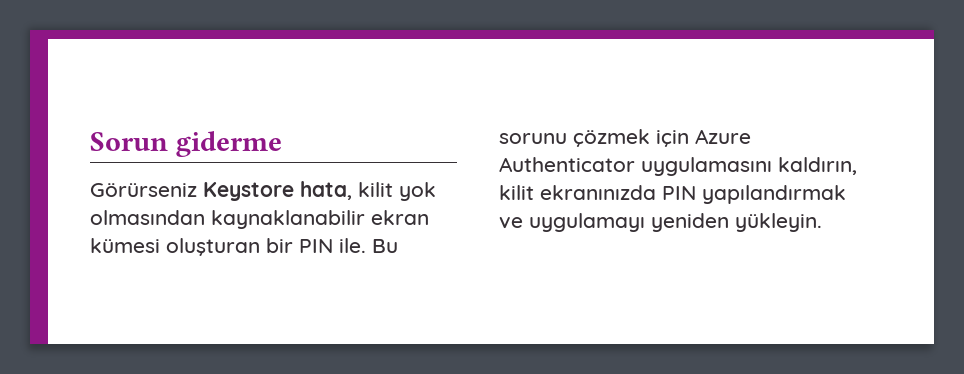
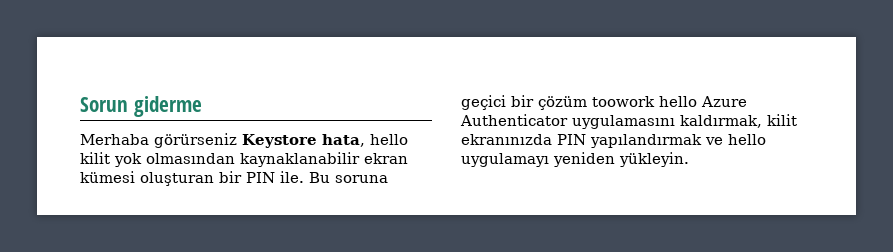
- Görürseniz Keystore hata, kilit yok olmasından kaynaklanabilir ekran kümesi oluşturan bir PIN ile.
+ Merhaba görürseniz Keystore hata, hello kilit yok olmasından kaynaklanabilir ekran kümesi oluşturan bir PIN ile.
- Bu sorunu çözmek için Azure Authenticator uygulamasını kaldırın, kilit ekranınızda PIN yapılandırmak ve uygulamayı yeniden yükleyin.
+ Bu soruna geçici bir çözüm toowork hello Azure Authenticator uygulamasını kaldırmak, kilit ekranınızda PIN yapılandırmak ve hello uygulamayı yeniden yükleyin.

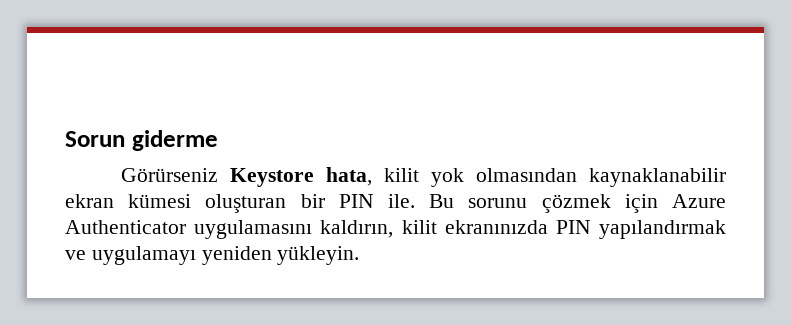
- Merhaba görürseniz Keystore hata, hello kilit yok olmasından kaynaklanabilir ekran kümesi oluşturan bir PIN ile.
+ Görürseniz Keystore hata, kilit yok olmasından kaynaklanabilir ekran kümesi oluşturan bir PIN ile.
- Bu soruna geçici bir çözüm toowork hello Azure Authenticator uygulamasını kaldırmak, kilit ekranınızda PIN yapılandırmak ve hello uygulamayı yeniden yükleyin.
+ Bu sorunu çözmek için Azure Authenticator uygulamasını kaldırın, kilit ekranınızda PIN yapılandırmak ve uygulamayı yeniden yükleyin.

